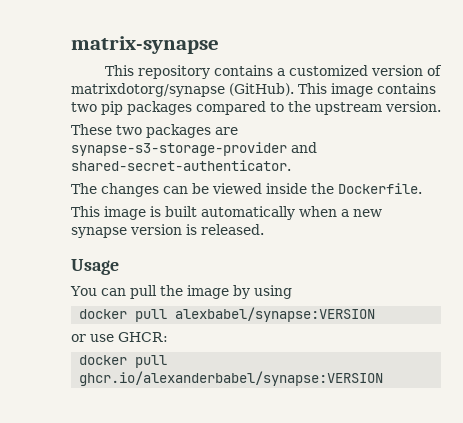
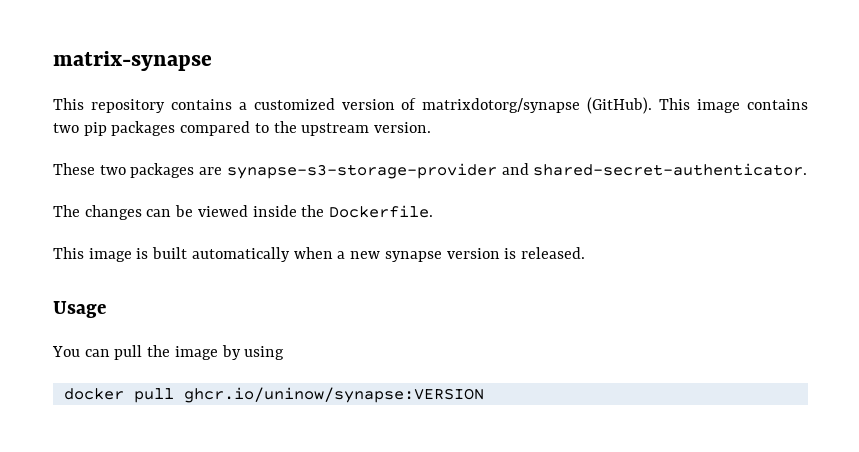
- docker pull alexbabel/synapse:VERSION
- or use GHCR:
- docker pull ghcr.io/alexanderbabel/synapse:VERSION
+ docker pull ghcr.io/uninow/synapse:VERSION

